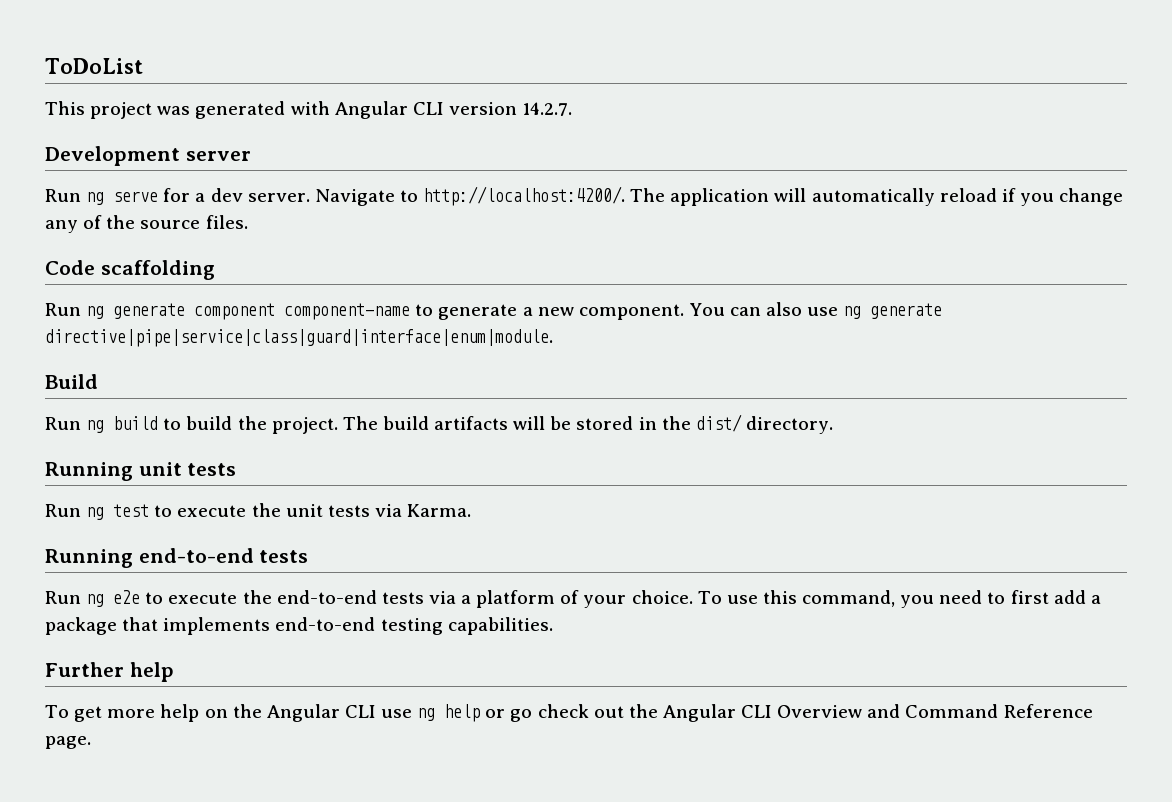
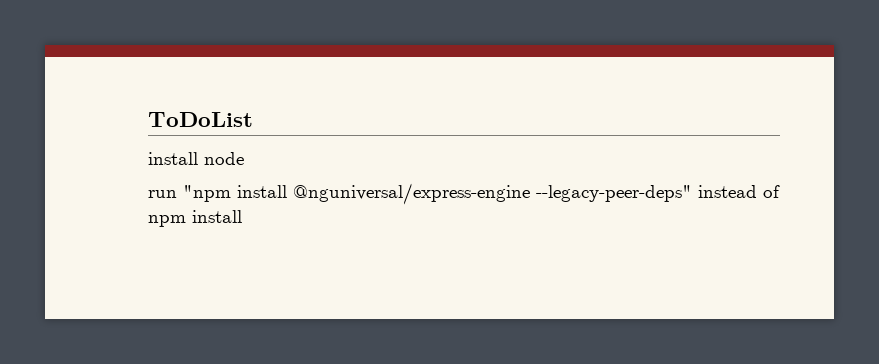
- This project was generated with Angular CLI version 14.2.7.
- Development server
- Run ng serve for a dev server. Navigate to http://localhost:4200/. The application will automatically reload if you change any of the source files.
- Code scaffolding
- Run ng generate component component-name to generate a new component. You can also use ng generate directive|pipe|service|class|guard|interface|enum|module.
- Build
- Run ng build to build the project. The build artifacts will be stored in the dist/ directory.
- Running unit tests
- Run ng test to execute the unit tests via Karma.
- Running end-to-end tests
- Run ng e2e to execute the end-to-end tests via a platform of your choice. To use this command, you need to first add a package that implements end-to-end testing capabilities.
- Further help
- To get more help on the Angular CLI use ng help or go check out the Angular CLI Overview and Command Reference page.
+ install node
+ run "npm install @nguniversal/express-engine --legacy-peer-deps" instead of npm install

